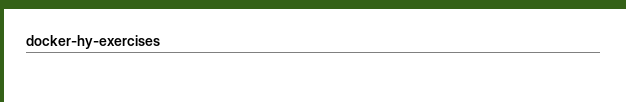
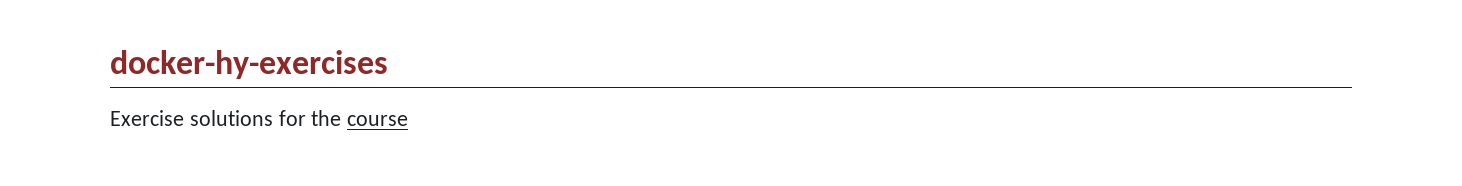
+ Exercise solutions for the course

